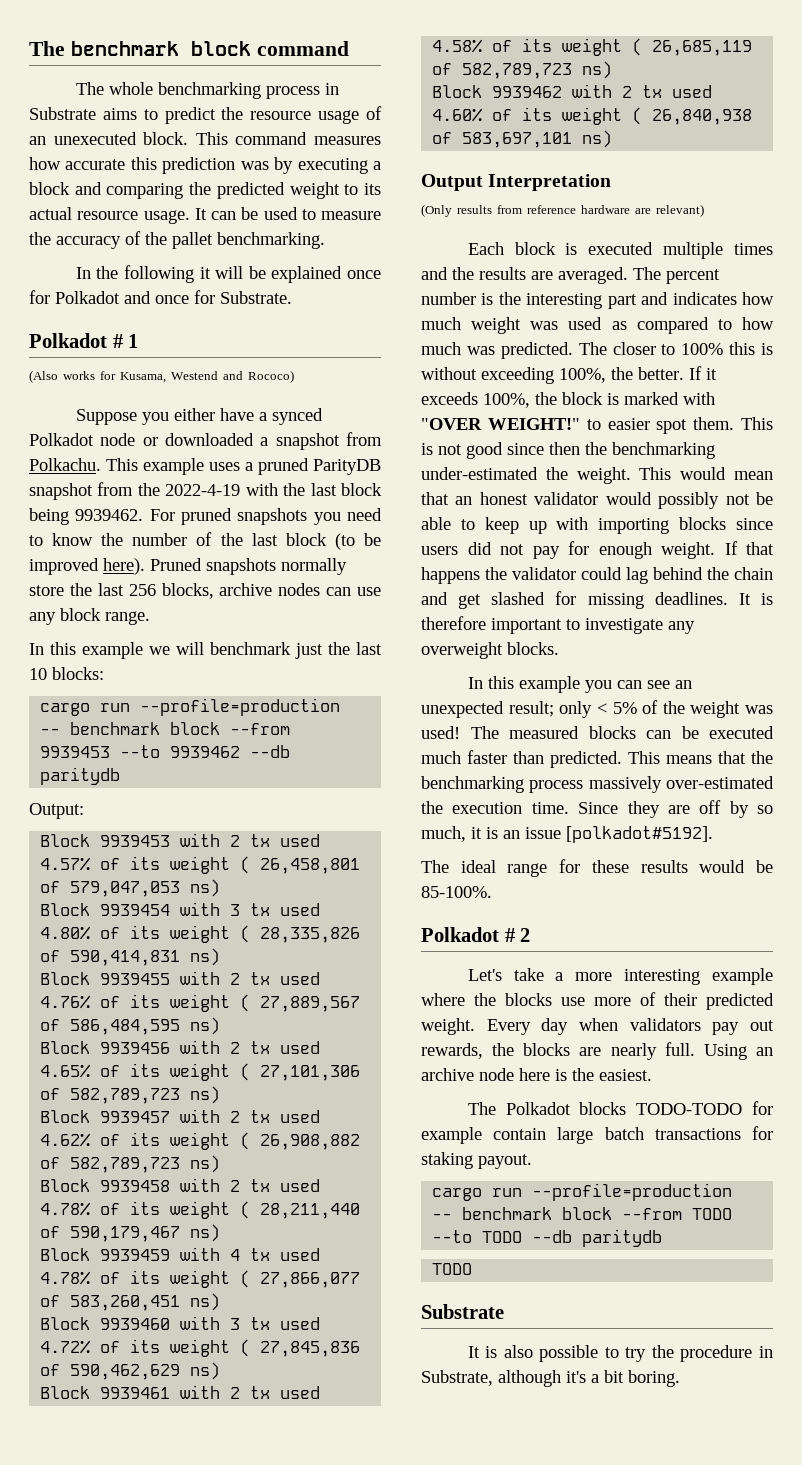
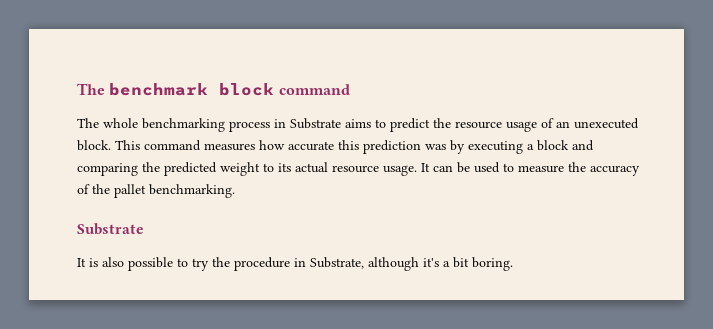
- In the following it will be explained once for Polkadot and once for Substrate.
- Polkadot # 1
- (Also works for Kusama, Westend and Rococo)
- Suppose you either have a synced Polkadot node or downloaded a snapshot from Polkachu. This example uses a pruned ParityDB snapshot from the 2022-4-19 with the last block being 9939462. For pruned snapshots you need to know the number of the last block (to be improved here). Pruned snapshots normally store the last 256 blocks, archive nodes can use any block range.
- In this example we will benchmark just the last 10 blocks:
- cargo run --profile=production -- benchmark block --from 9939453 --to 9939462 --db paritydb
- Output:
- Block 9939453 with 2 tx used 4.57% of its weight ( 26,458,801 of 579,047,053 ns)
- Block 9939454 with 3 tx used 4.80% of its weight ( 28,335,826 of 590,414,831 ns)
- Block 9939455 with 2 tx used 4.76% of its weight ( 27,889,567 of 586,484,595 ns)
- Block 9939456 with 2 tx used 4.65% of its weight ( 27,101,306 of 582,789,723 ns)
- Block 9939457 with 2 tx used 4.62% of its weight ( 26,908,882 of 582,789,723 ns)
- Block 9939458 with 2 tx used 4.78% of its weight ( 28,211,440 of 590,179,467 ns)
- Block 9939459 with 4 tx used 4.78% of its weight ( 27,866,077 of 583,260,451 ns)
- Block 9939460 with 3 tx used 4.72% of its weight ( 27,845,836 of 590,462,629 ns)
- Block 9939461 with 2 tx used 4.58% of its weight ( 26,685,119 of 582,789,723 ns)
- Block 9939462 with 2 tx used 4.60% of its weight ( 26,840,938 of 583,697,101 ns)
- Output Interpretation
- (Only results from reference hardware are relevant)
- Each block is executed multiple times and the results are averaged. The percent number is the interesting part and indicates how much weight was used as compared to how much was predicted. The closer to 100% this is without exceeding 100%, the better. If it exceeds 100%, the block is marked with "OVER WEIGHT!" to easier spot them. This is not good since then the benchmarking under-estimated the weight. This would mean that an honest validator would possibly not be able to keep up with importing blocks since users did not pay for enough weight. If that happens the validator could lag behind the chain and get slashed for missing deadlines. It is therefore important to investigate any overweight blocks.
- In this example you can see an unexpected result; only < 5% of the weight was used! The measured blocks can be executed much faster than predicted. This means that the benchmarking process massively over-estimated the execution time. Since they are off by so much, it is an issue [polkadot#5192].
- The ideal range for these results would be 85-100%.
- Polkadot # 2
- Let's take a more interesting example where the blocks use more of their predicted weight. Every day when validators pay out rewards, the blocks are nearly full. Using an archive node here is the easiest.
- The Polkadot blocks TODO-TODO for example contain large batch transactions for staking payout.
- cargo run --profile=production -- benchmark block --from TODO --to TODO --db paritydb
- TODO

